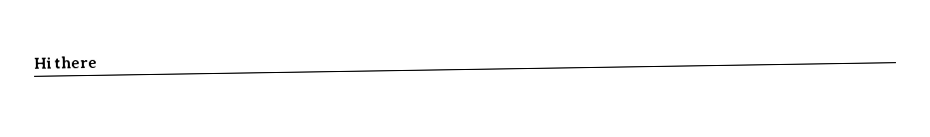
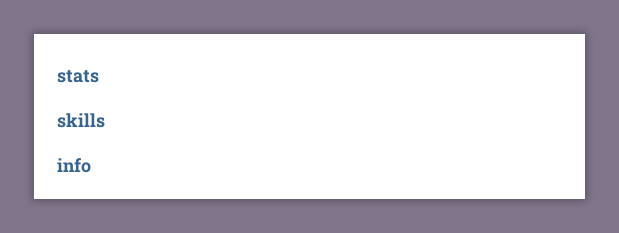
- Hi there
+ stats
+ skills
+ info

